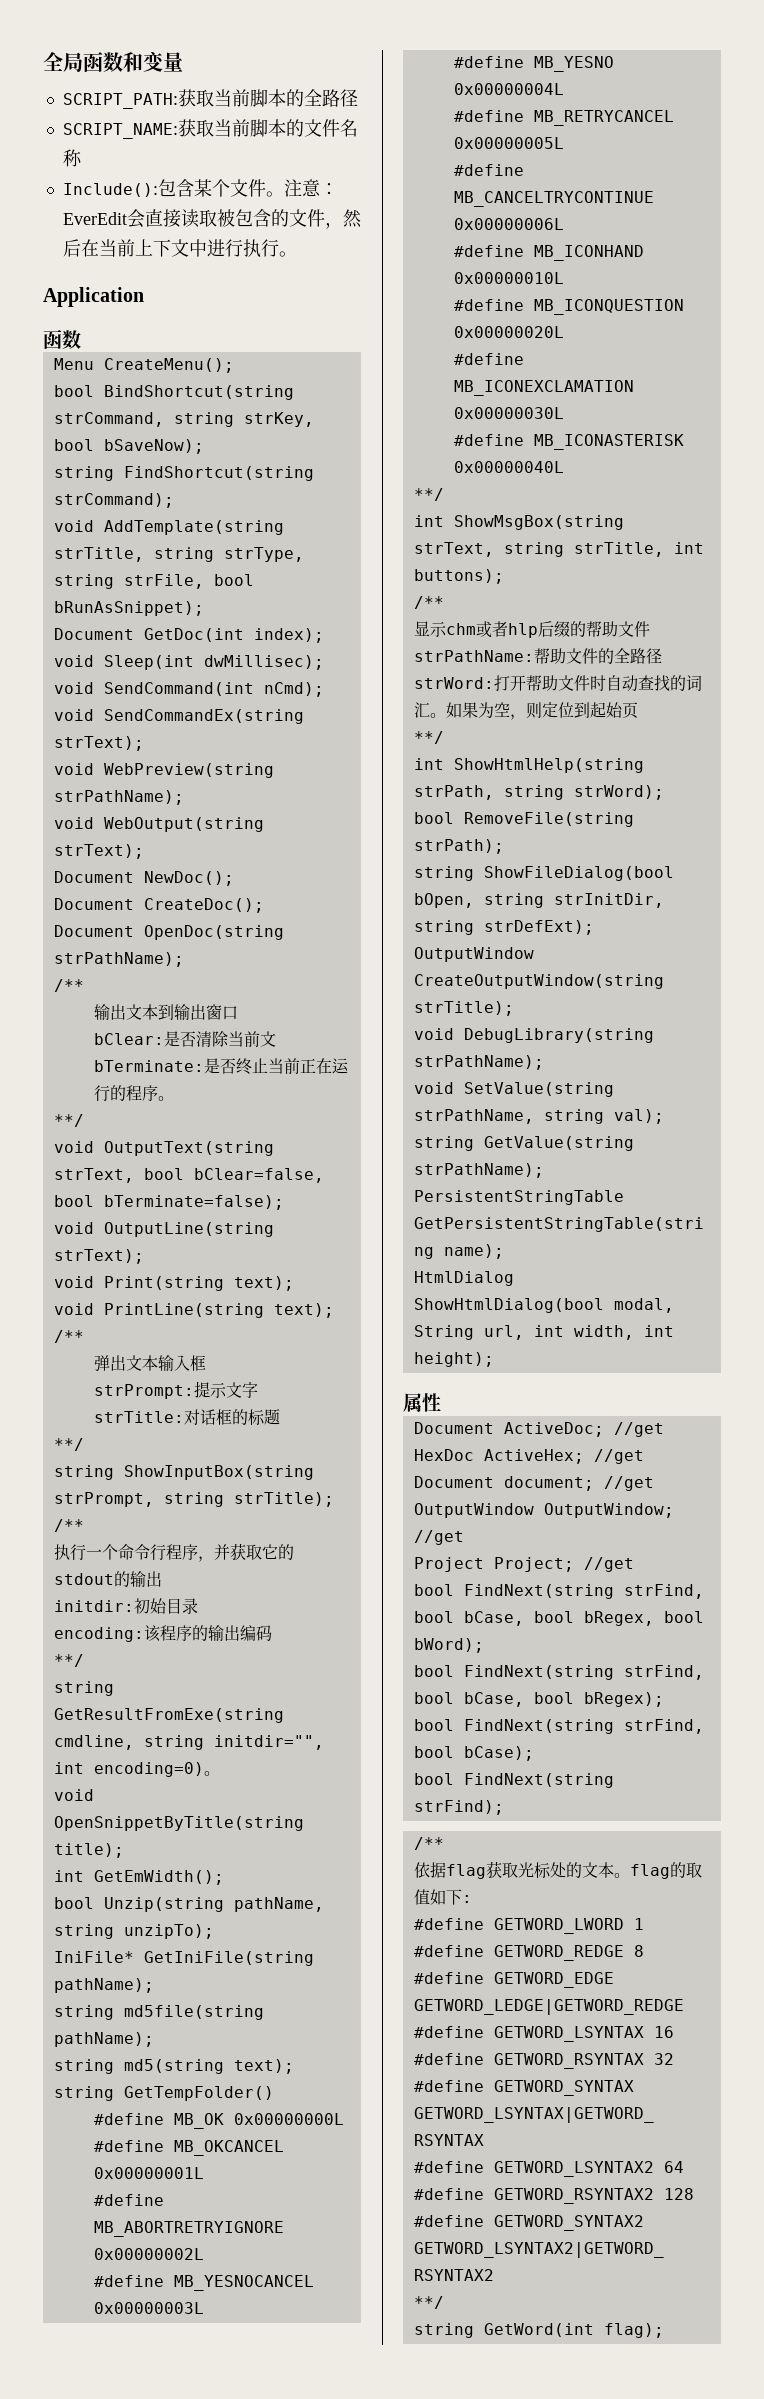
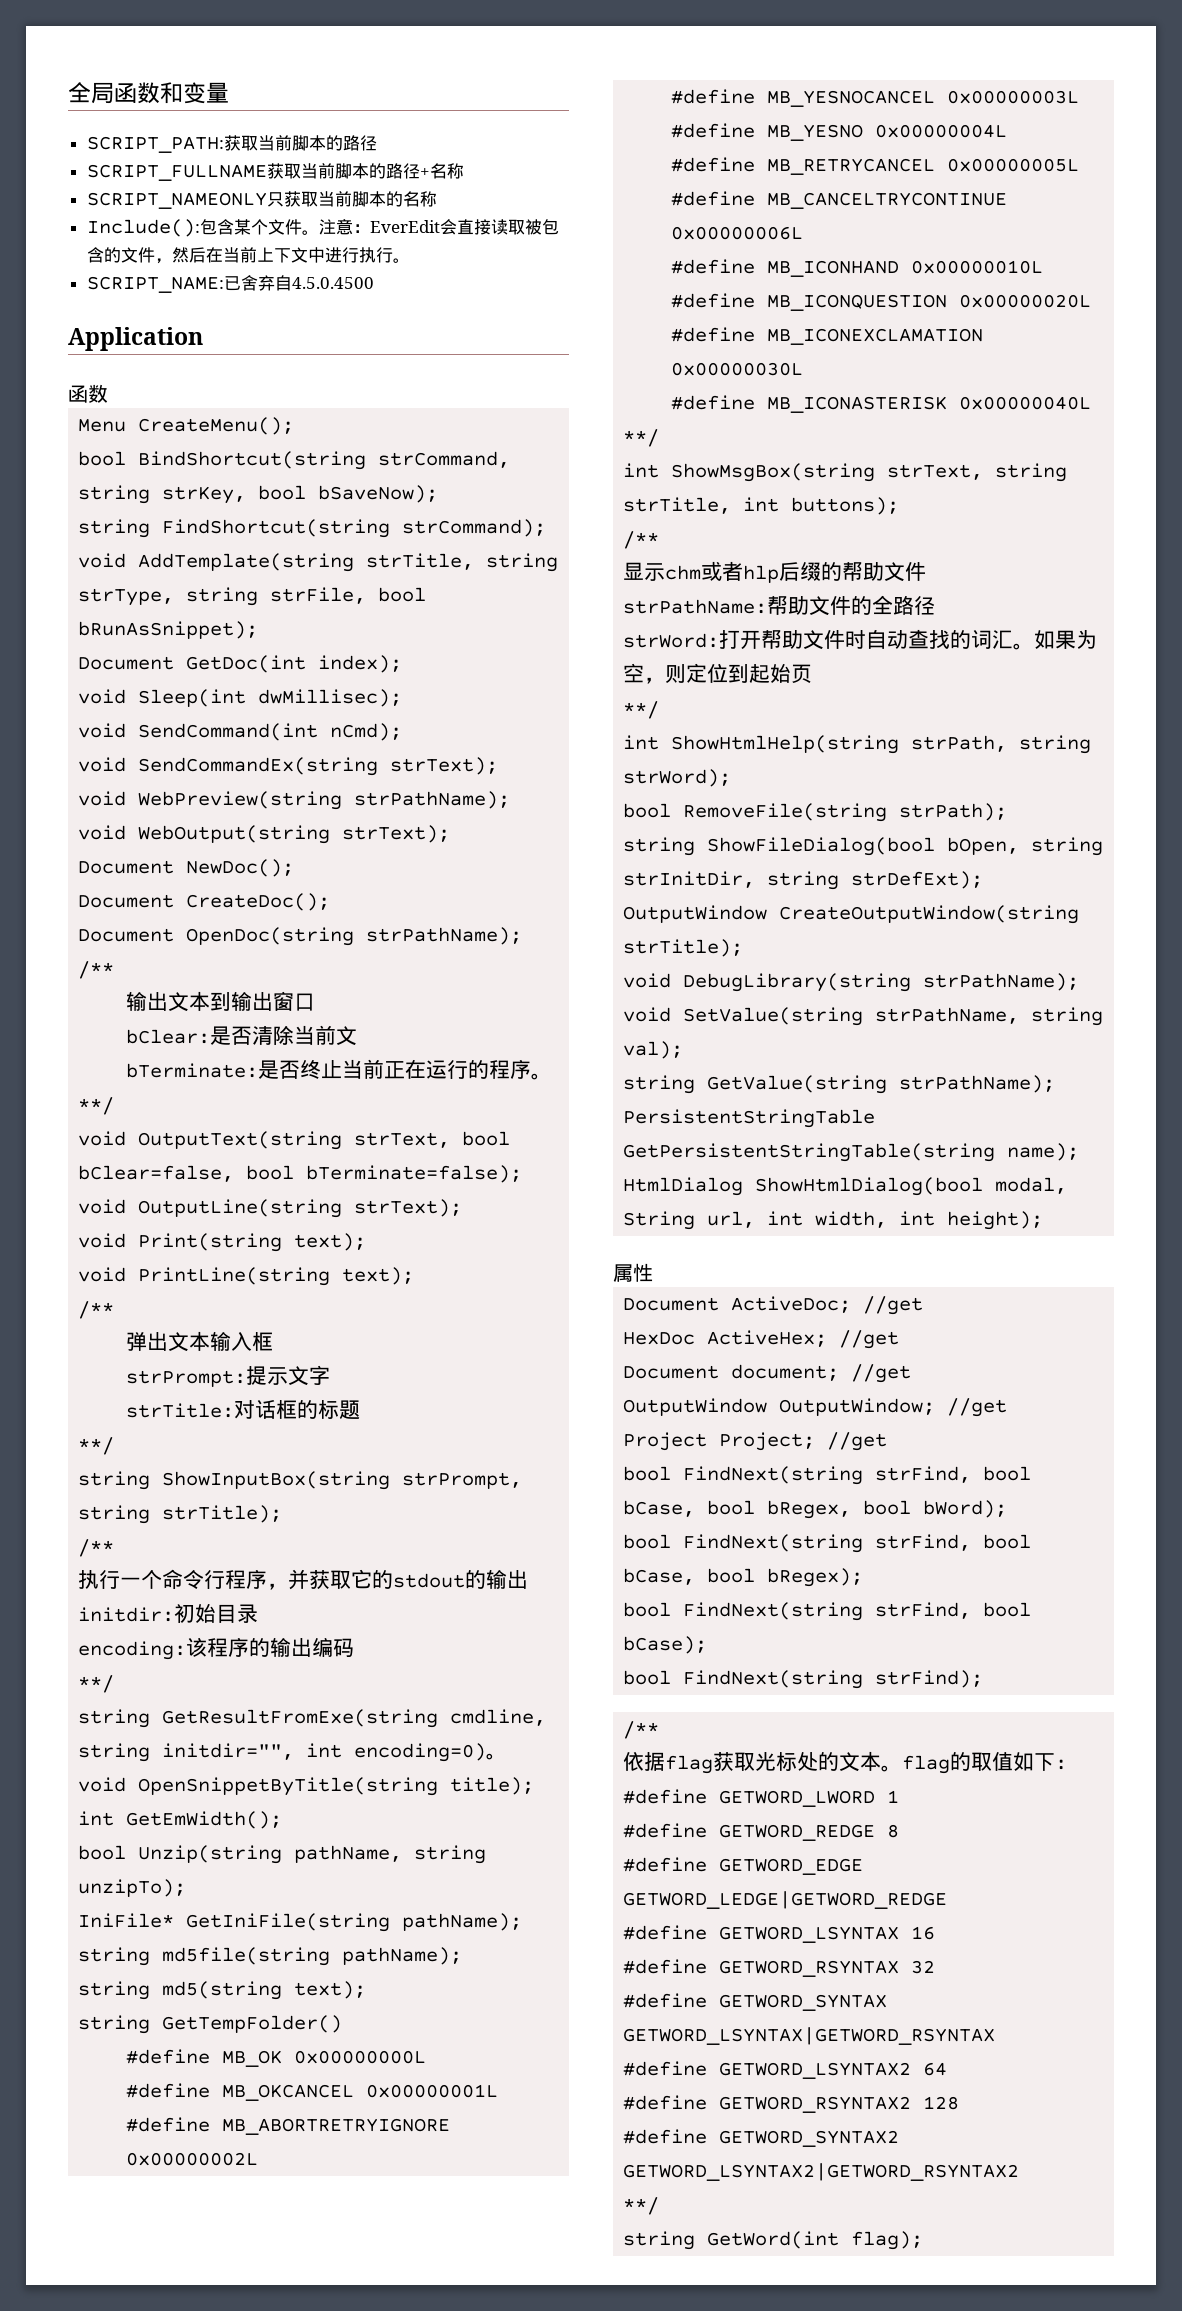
- SCRIPT_PATH:获取当前脚本的全路径
- SCRIPT_NAME:获取当前脚本的文件名称
+ SCRIPT_PATH:获取当前脚本的路径
+ SCRIPT_FULLNAME获取当前脚本的路径+名称
+ SCRIPT_NAMEONLY只获取当前脚本的名称
+ SCRIPT_NAME:已舍弃自4.5.0.4500

